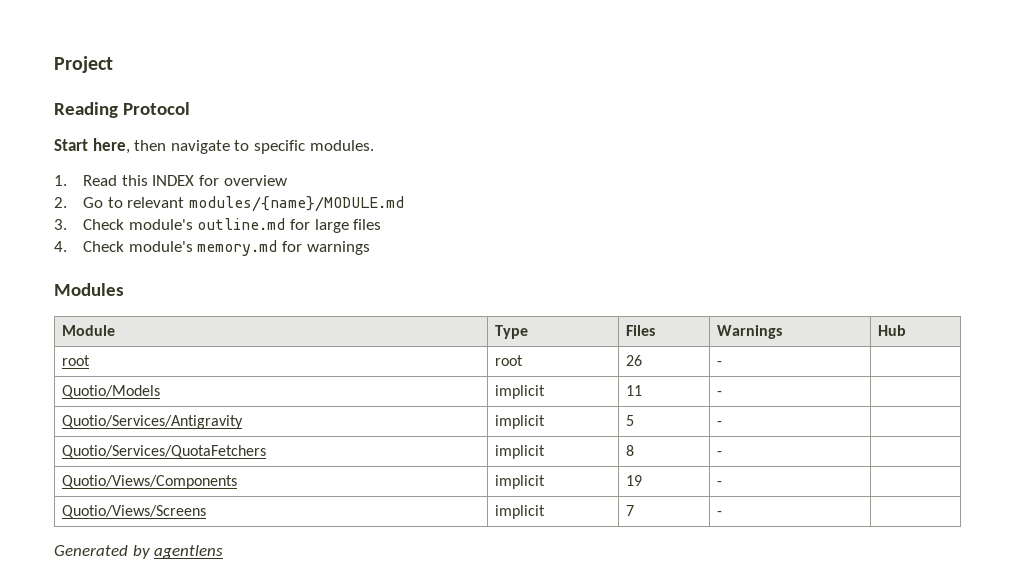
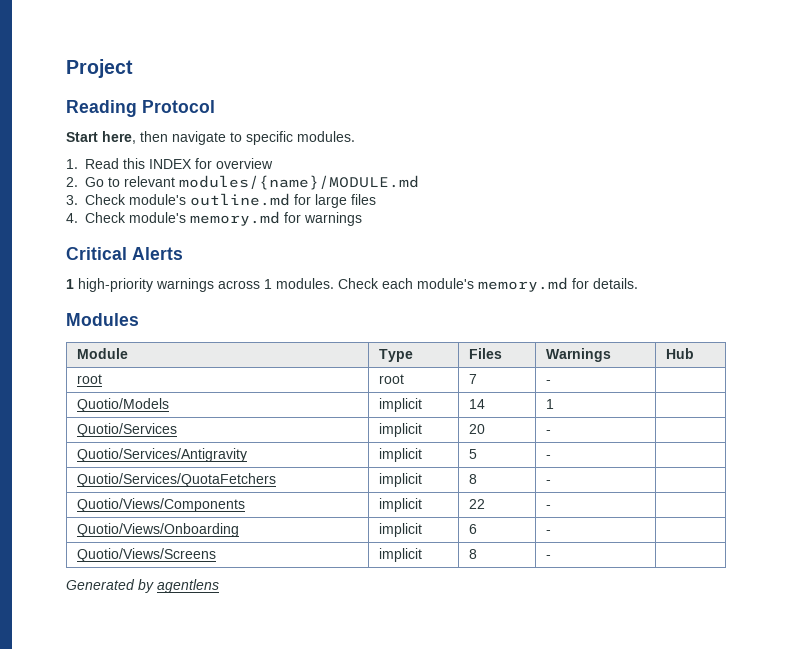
+ Critical Alerts
+ 1 high-priority warnings across 1 modules. Check each module's memory.md for details.
- root | root | 26 | - |
+ root | root | 7 | - |
- Quotio/Models | implicit | 11 | - |
+ Quotio/Models | implicit | 14 | 1 |
+ Quotio/Services | implicit | 20 | - |
- Quotio/Views/Components | implicit | 19 | - |
+ Quotio/Views/Components | implicit | 22 | - |
+ Quotio/Views/Onboarding | implicit | 6 | - |
- Quotio/Views/Screens | implicit | 7 | - |
+ Quotio/Views/Screens | implicit | 8 | - |

